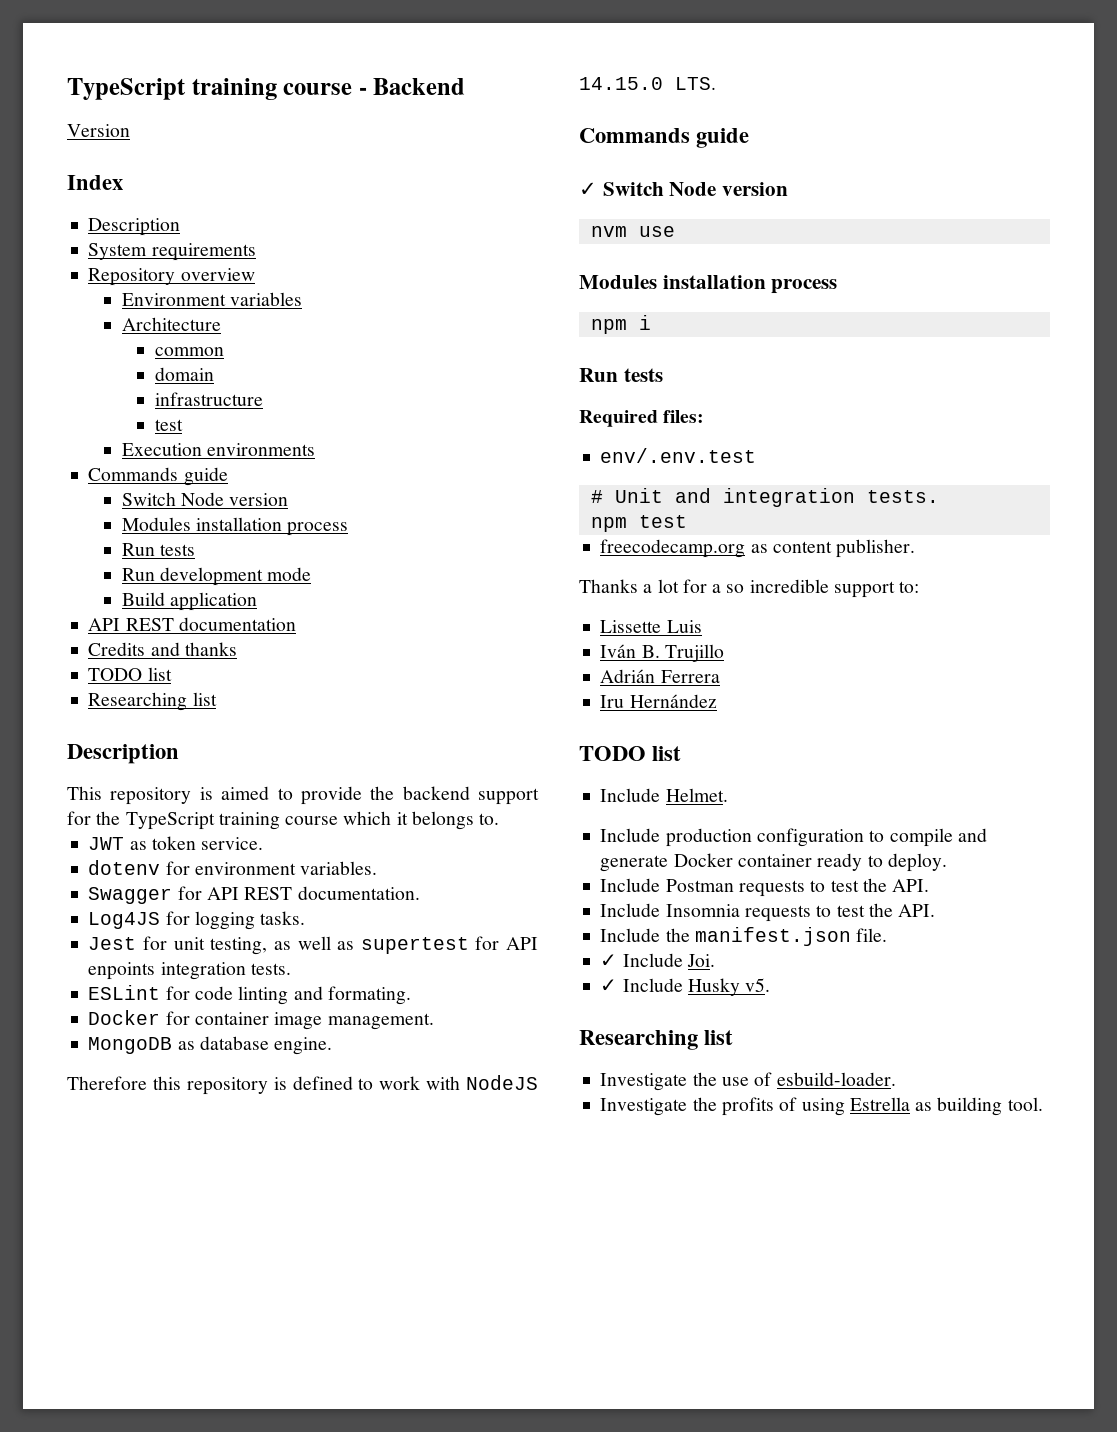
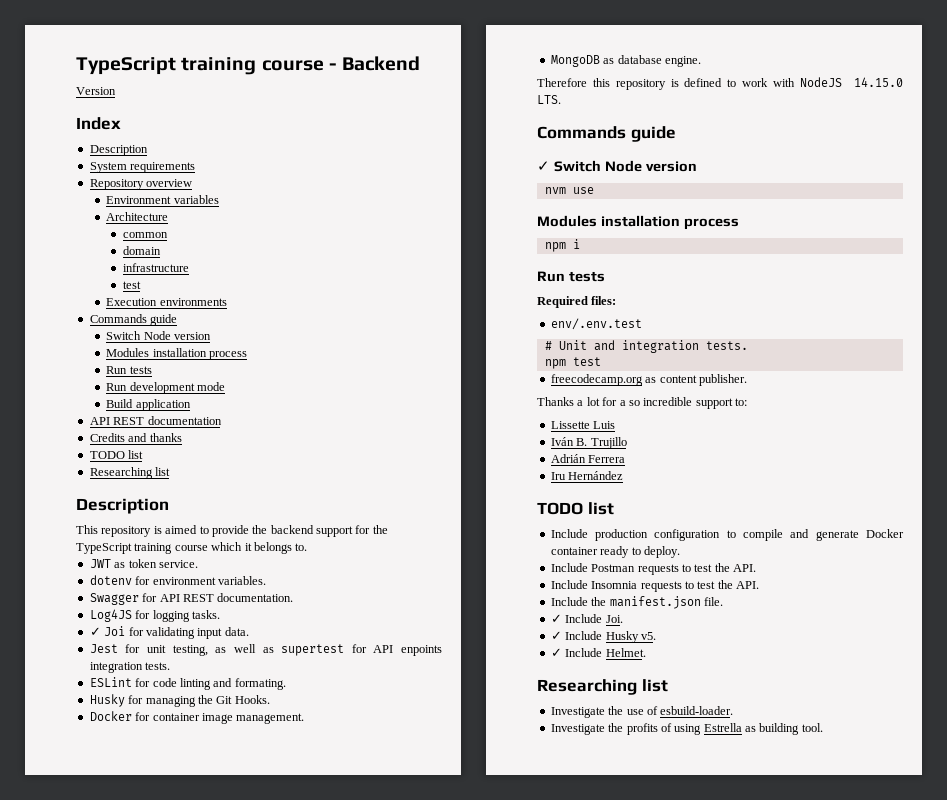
+ ✓ Joi for validating input data.
+ Husky for managing the Git Hooks.
- Include Helmet.
+ ✓ Include Helmet.

